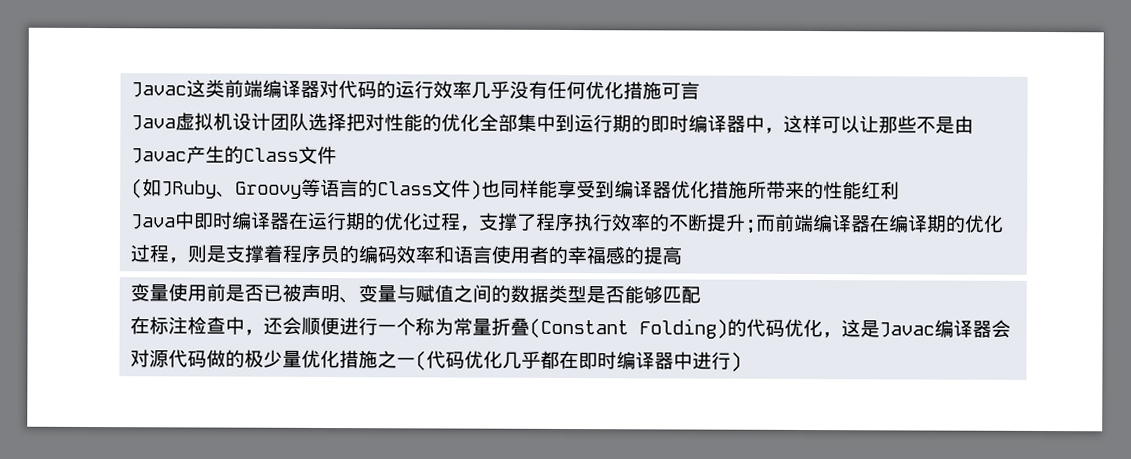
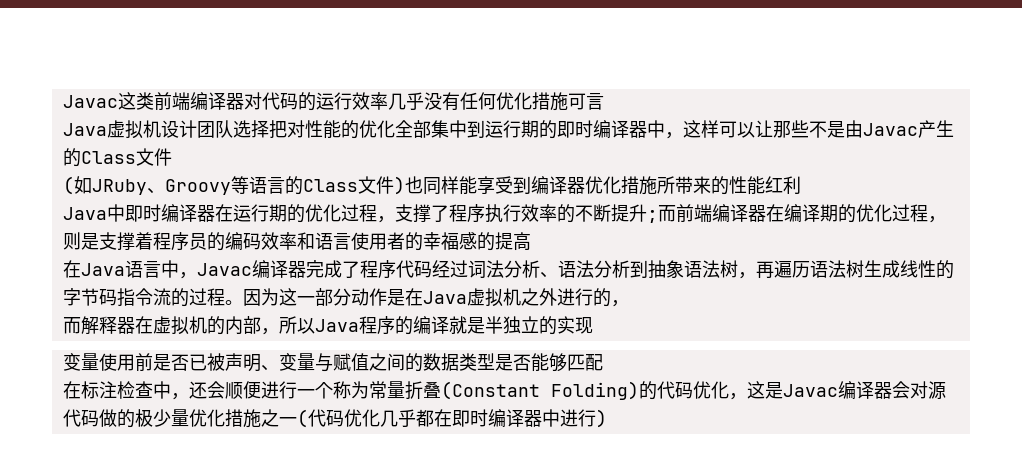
+ 在Java语言中，Javac编译器完成了程序代码经过词法分析、语法分析到抽象语法树，再遍历语法树生成线性的字节码指令流的过程。因为这一部分动作是在Java虚拟机之外进行的，
+ 而解释器在虚拟机的内部，所以Java程序的编译就是半独立的实现

